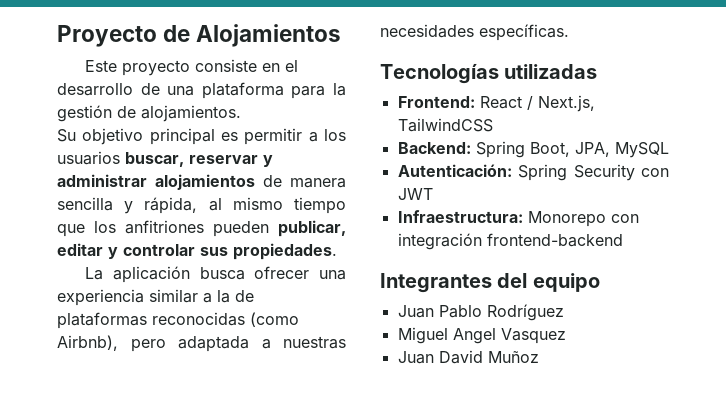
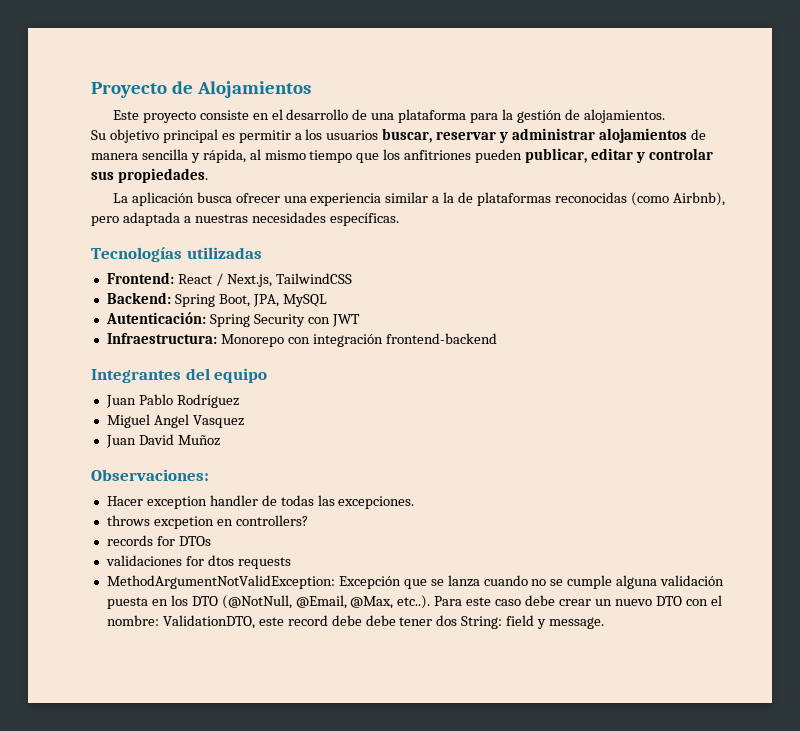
+ Observaciones:
+ Hacer exception handler de todas las excepciones.
+ throws excpetion en controllers?
+ records for DTOs
+ validaciones for dtos requests
+ MethodArgumentNotValidException: Excepción que se lanza cuando no se cumple alguna validación puesta en los DTO (@NotNull, @Email, @Max, etc..). Para este caso debe crear un nuevo DTO con el nombre: ValidationDTO, este record debe debe tener dos String: field y message.

